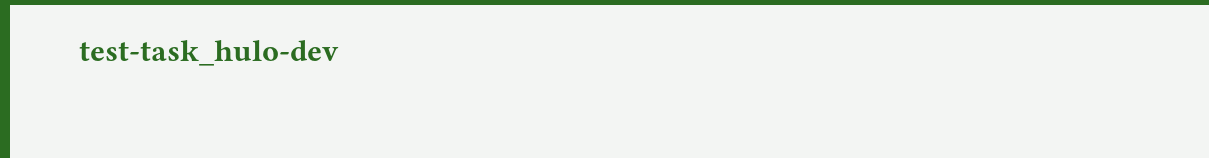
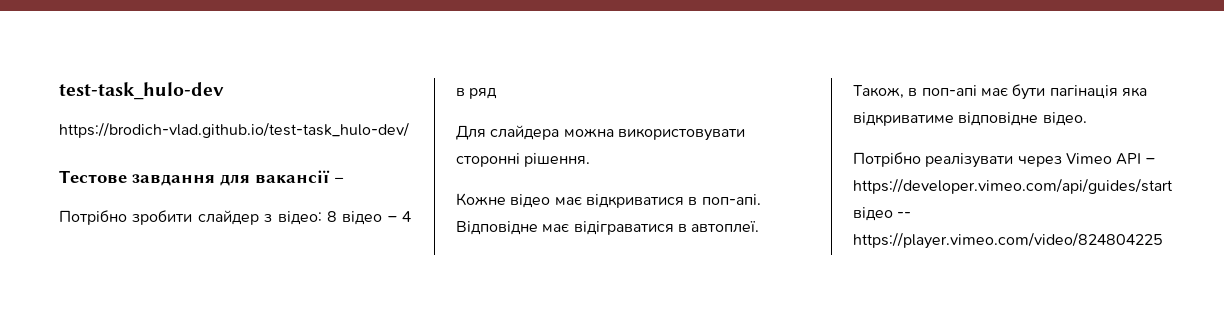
+ https://brodich-vlad.github.io/test-task_hulo-dev/
+ Тестове завдання для вакансії –
+ Потрібно зробити слайдер з відео: 8 відео – 4 в ряд
+ Для слайдера можна використовувати сторонні рішення.
+ Кожне відео має відкриватися в поп-апі. Відповідне має відіграватися в автоплеї. Також, в поп-апі має бути пагінація яка відкриватиме відповідне відео.
+ Потрібно реалізувати через Vimeo API – https://developer.vimeo.com/api/guides/start відео -- https://player.vimeo.com/video/824804225

